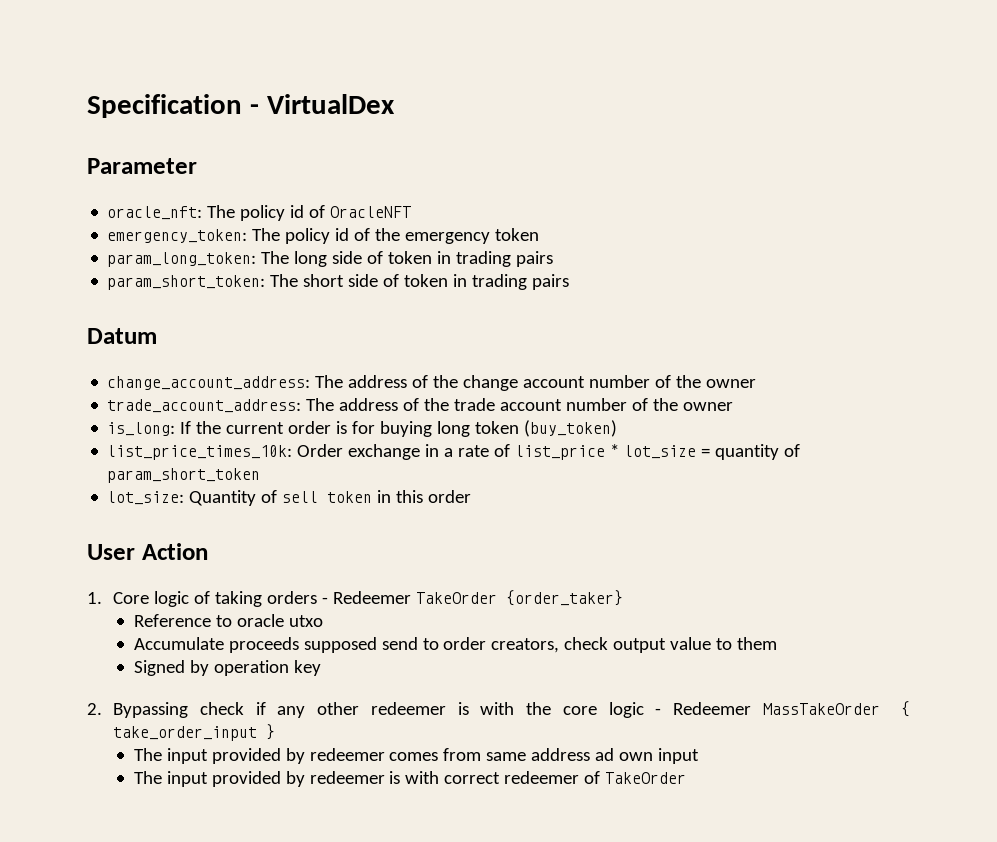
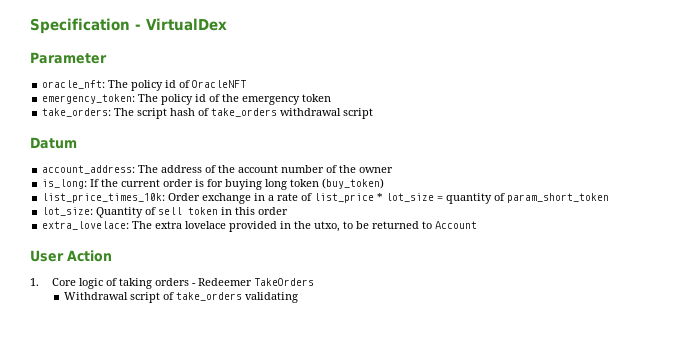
- param_long_token: The long side of token in trading pairs
- param_short_token: The short side of token in trading pairs
+ take_orders: The script hash of take_orders withdrawal script
- change_account_address: The address of the change account number of the owner
- trade_account_address: The address of the trade account number of the owner
+ account_address: The address of the account number of the owner
+ extra_lovelace: The extra lovelace provided in the utxo, to be returned to Account
- 1. Core logic of taking orders - Redeemer TakeOrder {order_taker}
- Reference to oracle utxo
- Accumulate proceeds supposed send to order creators, check output value to them
- Signed by operation key
- 2. Bypassing check if any other redeemer is with the core logic - Redeemer MassTakeOrder { take_order_input }
- The input provided by redeemer comes from same address ad own input
- The input provided by redeemer is with correct redeemer of TakeOrder
+ 1. Core logic of taking orders - Redeemer TakeOrders
+ Withdrawal script of take_orders validating

